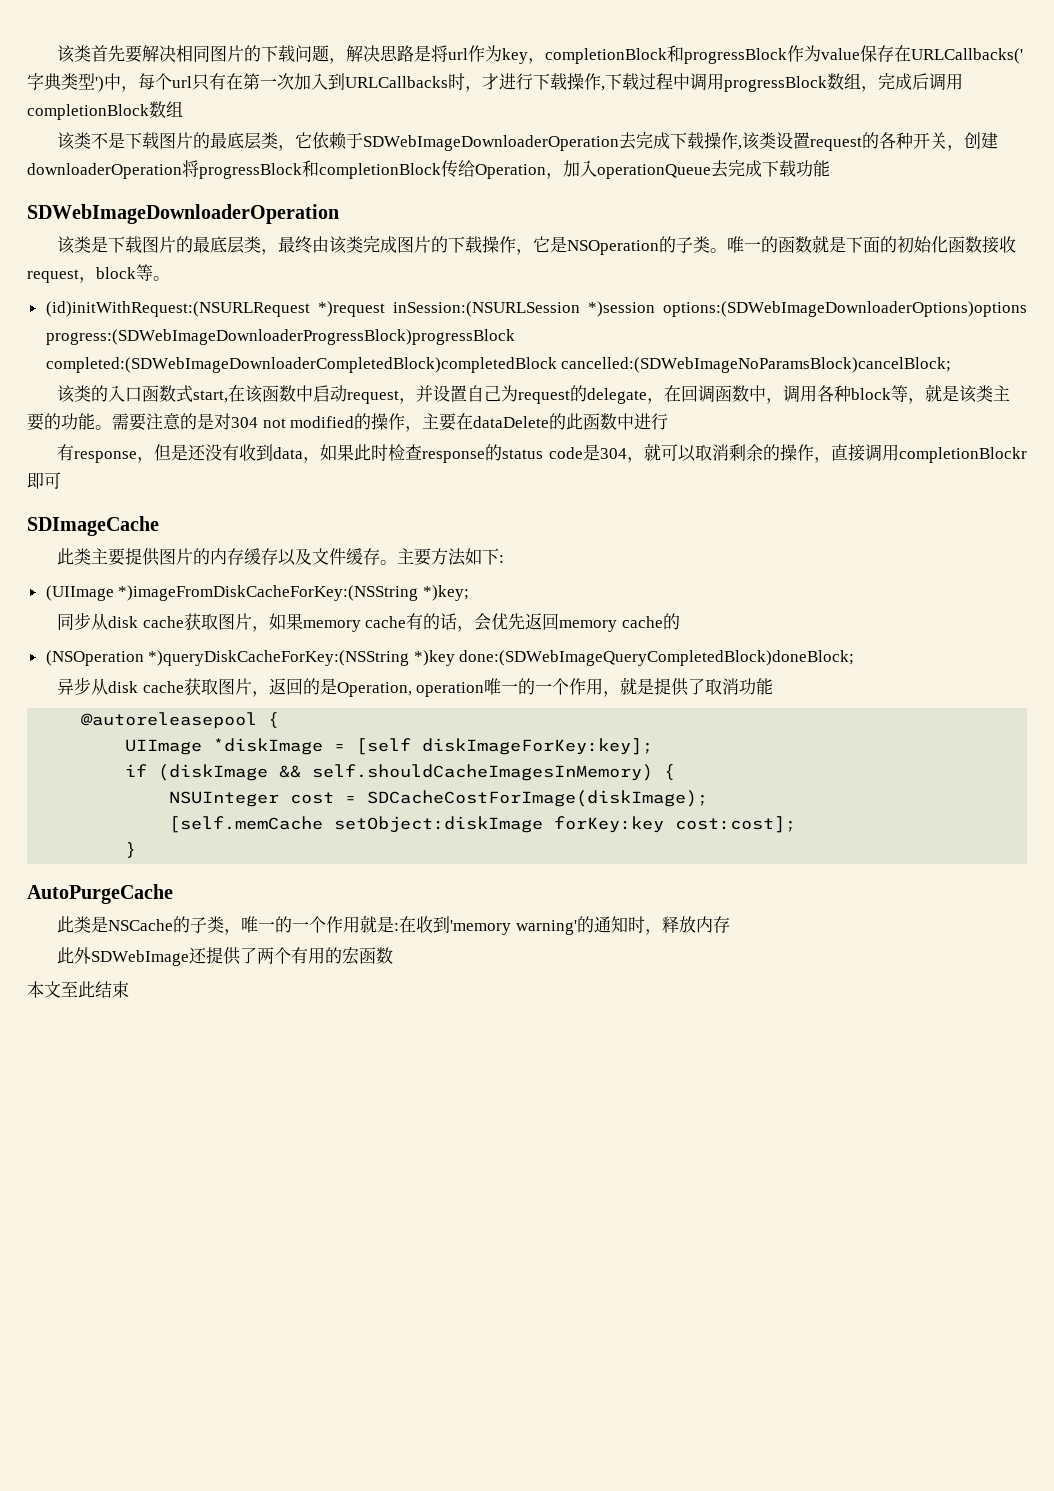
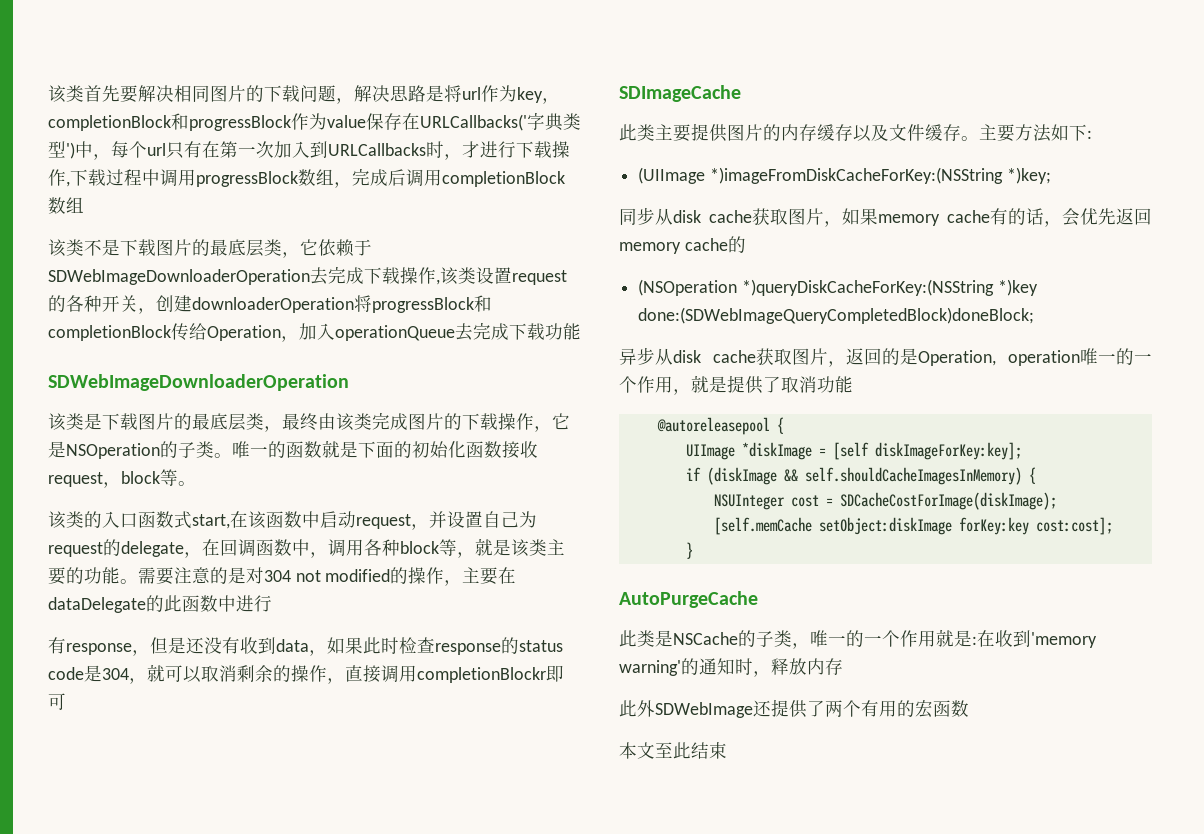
- (id)initWithRequest:(NSURLRequest *)request inSession:(NSURLSession *)session options:(SDWebImageDownloaderOptions)options progress:(SDWebImageDownloaderProgressBlock)progressBlock completed:(SDWebImageDownloaderCompletedBlock)completedBlock cancelled:(SDWebImageNoParamsBlock)cancelBlock;
- 需要注意的是对304 not modified的操作，主要在dataDelete的此函数中进行
+ 需要注意的是对304 not modified的操作，主要在dataDelegate的此函数中进行

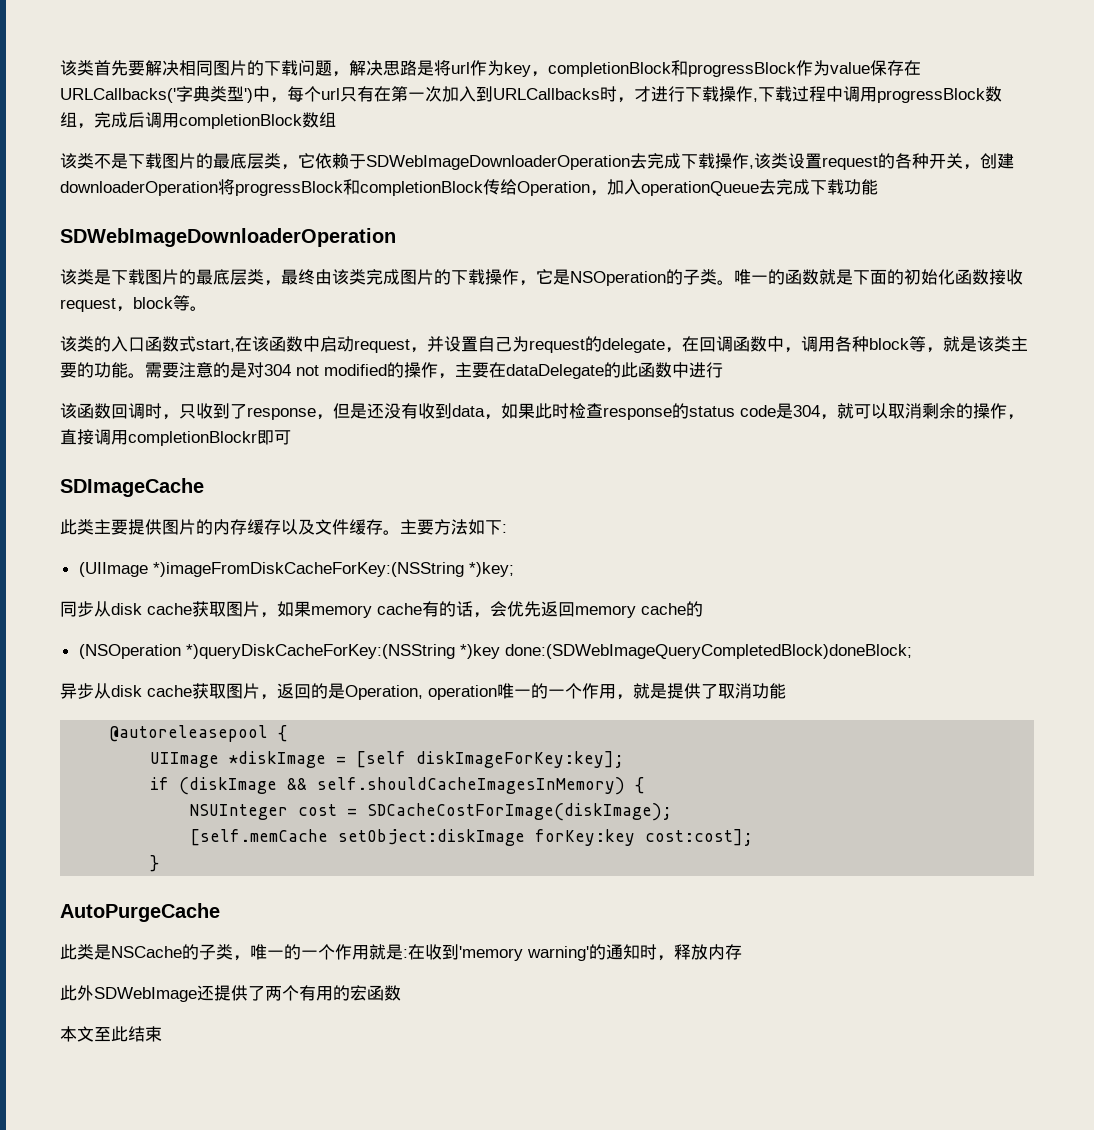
- 有response，但是还没有收到data，如果此时检查response的status code是304，就可以取消剩余的操作，直接调用completionBlockr即可
+ 该函数回调时，只收到了response，但是还没有收到data，如果此时检查response的status code是304，就可以取消剩余的操作，直接调用completionBlockr即可

